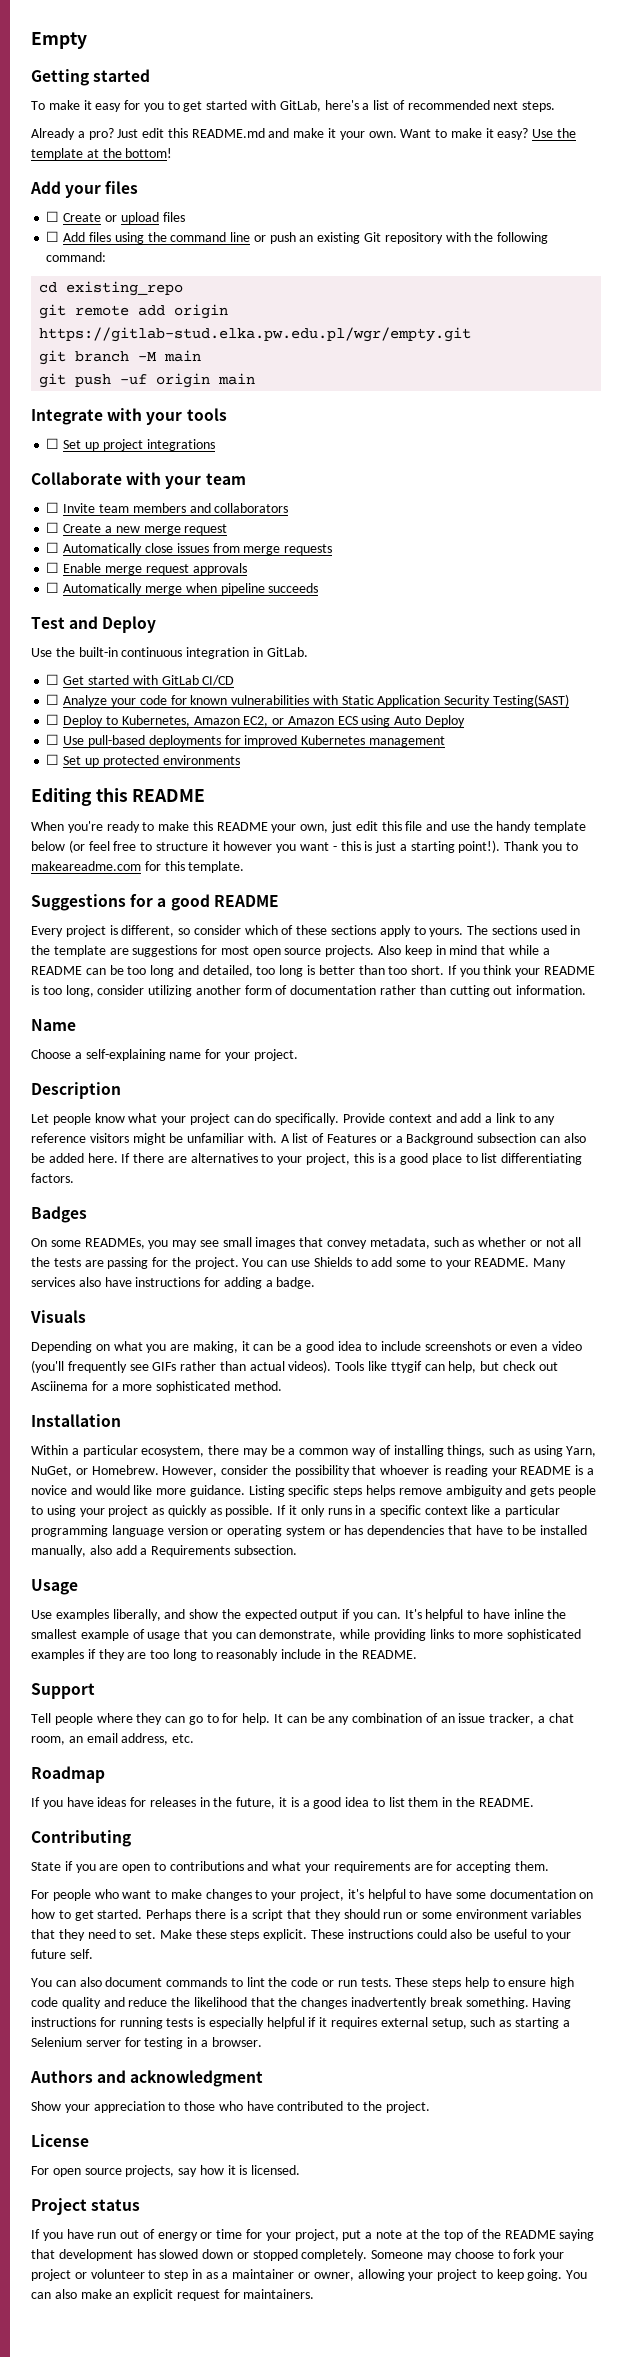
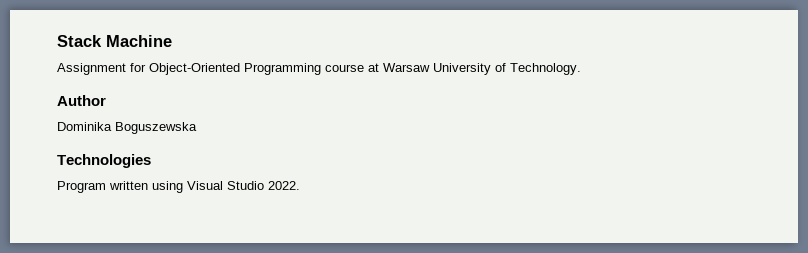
- Empty
- Getting started
- To make it easy for you to get started with GitLab, here's a list of recommended next steps.
- Already a pro? Just edit this README.md and make it your own. Want to make it easy? Use the template at the bottom!
- Add your files
- ☐ Create or upload files
- ☐ Add files using the command line or push an existing Git repository with the following command:
- cd existing_repo
- git remote add origin https://gitlab-stud.elka.pw.edu.pl/wgr/empty.git
- git branch -M main
- git push -uf origin main
- Integrate with your tools
- ☐ Set up project integrations
- Collaborate with your team
- ☐ Invite team members and collaborators
- ☐ Create a new merge request
- ☐ Automatically close issues from merge requests
- ☐ Enable merge request approvals
- ☐ Automatically merge when pipeline succeeds
- Test and Deploy
- Use the built-in continuous integration in GitLab.
- ☐ Get started with GitLab CI/CD
- ☐ Analyze your code for known vulnerabilities with Static Application Security Testing(SAST)
- ☐ Deploy to Kubernetes, Amazon EC2, or Amazon ECS using Auto Deploy
- ☐ Use pull-based deployments for improved Kubernetes management
- ☐ Set up protected environments
- Editing this README
- When you're ready to make this README your own, just edit this file and use the handy template below (or feel free to structure it however you want - this is just a starting point!). Thank you to makeareadme.com for this template.
- Suggestions for a good README
- Every project is different, so consider which of these sections apply to yours. The sections used in the template are suggestions for most open source projects. Also keep in mind that while a README can be too long and detailed, too long is better than too short. If you think your README is too long, consider utilizing another form of documentation rather than cutting out information.
- Name
- Choose a self-explaining name for your project.
- Description
- Let people know what your project can do specifically. Provide context and add a link to any reference visitors might be unfamiliar with. A list of Features or a Background subsection can also be added here. If there are alternatives to your project, this is a good place to list differentiating factors.
- Badges
- On some READMEs, you may see small images that convey metadata, such as whether or not all the tests are passing for the project. You can use Shields to add some to your README. Many services also have instructions for adding a badge.
- Visuals
- Depending on what you are making, it can be a good idea to include screenshots or even a video (you'll frequently see GIFs rather than actual videos). Tools like ttygif can help, but check out Asciinema for a more sophisticated method.
- Installation
- Within a particular ecosystem, there may be a common way of installing things, such as using Yarn, NuGet, or Homebrew. However, consider the possibility that whoever is reading your README is a novice and would like more guidance. Listing specific steps helps remove ambiguity and gets people to using your project as quickly as possible. If it only runs in a specific context like a particular programming language version or operating system or has dependencies that have to be installed manually, also add a Requirements subsection.
- Usage
- Use examples liberally, and show the expected output if you can. It's helpful to have inline the smallest example of usage that you can demonstrate, while providing links to more sophisticated examples if they are too long to reasonably include in the README.
- Support
- Tell people where they can go to for help. It can be any combination of an issue tracker, a chat room, an email address, etc.
- Roadmap
- If you have ideas for releases in the future, it is a good idea to list them in the README.
- Contributing
- State if you are open to contributions and what your requirements are for accepting them.
- For people who want to make changes to your project, it's helpful to have some documentation on how to get started. Perhaps there is a script that they should run or some environment variables that they need to set. Make these steps explicit. These instructions could also be useful to your future self.
- You can also document commands to lint the code or run tests. These steps help to ensure high code quality and reduce the likelihood that the changes inadvertently break something. Having instructions for running tests is especially helpful if it requires external setup, such as starting a Selenium server for testing in a browser.
- Authors and acknowledgment
- Show your appreciation to those who have contributed to the project.
- License
- For open source projects, say how it is licensed.
- Project status
- If you have run out of energy or time for your project, put a note at the top of the README saying that development has slowed down or stopped completely. Someone may choose to fork your project or volunteer to step in as a maintainer or owner, allowing your project to keep going. You can also make an explicit request for maintainers.
+ Stack Machine
+ Assignment for Object-Oriented Programming course at Warsaw University of Technology.
+ Author
+ Dominika Boguszewska
+ Technologies
+ Program written using Visual Studio 2022.

